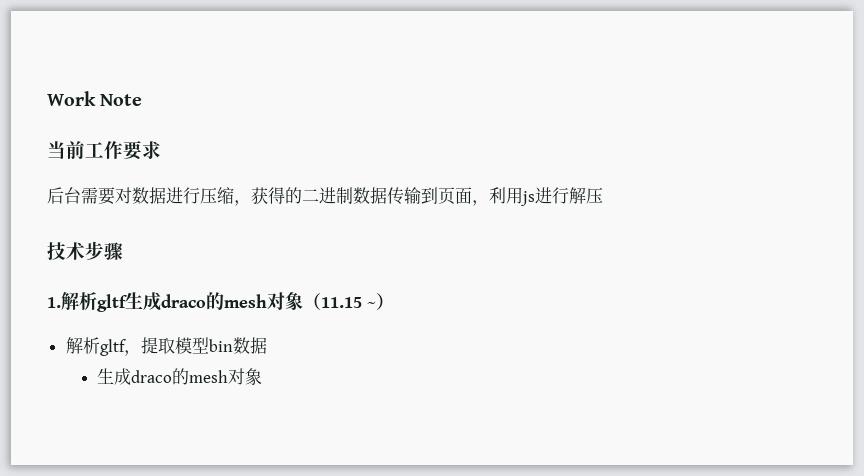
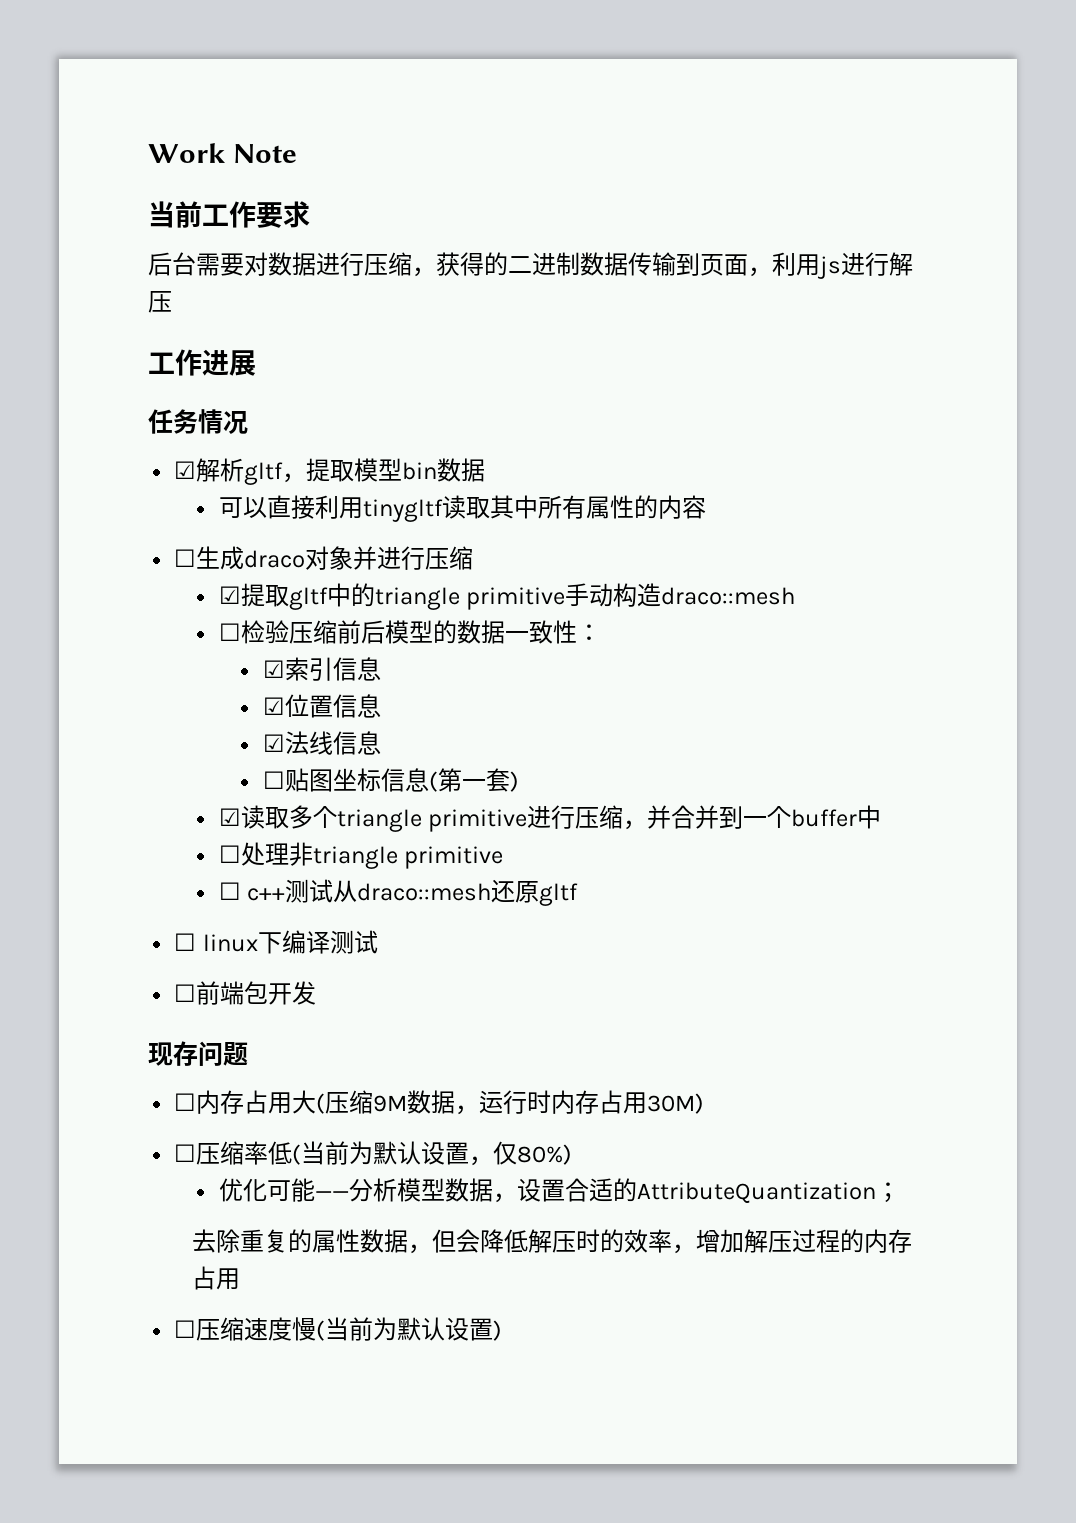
- 技术步骤
- 1.解析gltf生成draco的mesh对象（11.15 ~）
- 解析gltf，提取模型bin数据
- 生成draco的mesh对象
+ 工作进展
+ 任务情况
+ ☑解析gltf，提取模型bin数据
+ 可以直接利用tinygltf读取其中所有属性的内容
+ ☐生成draco对象并进行压缩
+ ☑提取gltf中的triangle primitive手动构造draco::mesh
+ ☐检验压缩前后模型的数据一致性：
+ ☑索引信息
+ ☑位置信息
+ ☑法线信息
+ ☐贴图坐标信息(第一套)
+ ☑读取多个triangle primitive进行压缩，并合并到一个buffer中
+ ☐处理非triangle primitive
+ ☐ c++测试从draco::mesh还原gltf
+ ☐ linux下编译测试
+ ☐前端包开发
+ 现存问题
+ ☐内存占用大(压缩9M数据，运行时内存占用30M)
+ ☐压缩率低(当前为默认设置，仅80%)
+ 优化可能——分析模型数据，设置合适的AttributeQuantization；
+ 去除重复的属性数据，但会降低解压时的效率，增加解压过程的内存占用
+ ☐压缩速度慢(当前为默认设置)

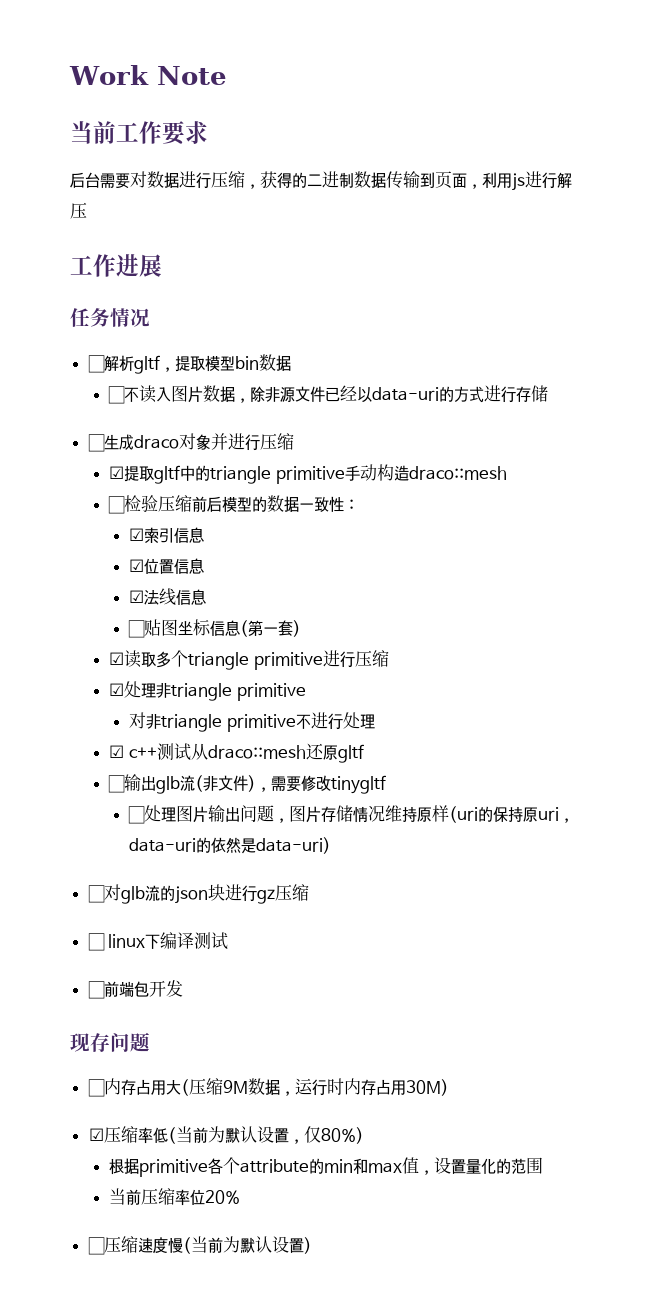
- ☑解析gltf，提取模型bin数据
+ ☐解析gltf，提取模型bin数据
- 可以直接利用tinygltf读取其中所有属性的内容
+ ☐不读入图片数据，除非源文件已经以data-uri的方式进行存储
- ☑读取多个triangle primitive进行压缩，并合并到一个buffer中
- ☐处理非triangle primitive
- ☐ c++测试从draco::mesh还原gltf
+ ☑读取多个triangle primitive进行压缩
+ ☑处理非triangle primitive
+ 对非triangle primitive不进行处理
+ ☑ c++测试从draco::mesh还原gltf
+ ☐输出glb流(非文件)，需要修改tinygltf
+ ☐处理图片输出问题，图片存储情况维持原样(uri的保持原uri，data-uri的依然是data-uri)
+ ☐对glb流的json块进行gz压缩
- ☐压缩率低(当前为默认设置，仅80%)
+ ☑压缩率低(当前为默认设置，仅80%)
- 优化可能——分析模型数据，设置合适的AttributeQuantization；
- 去除重复的属性数据，但会降低解压时的效率，增加解压过程的内存占用
+ 根据primitive各个attribute的min和max值，设置量化的范围
+ 当前压缩率位20%

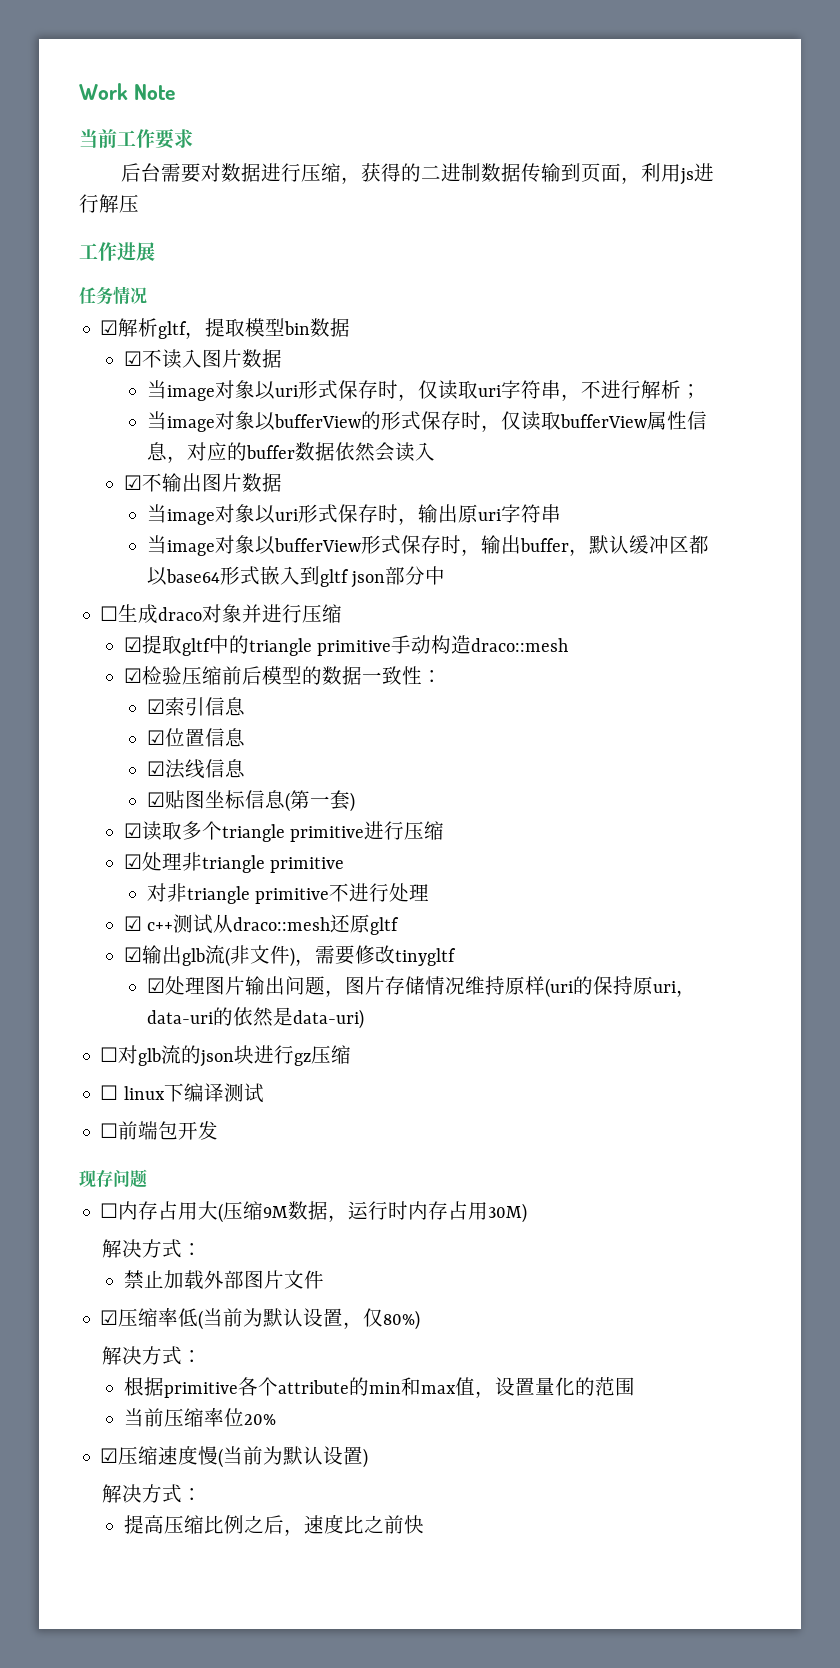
- ☐解析gltf，提取模型bin数据
+ ☑解析gltf，提取模型bin数据
- ☐不读入图片数据，除非源文件已经以data-uri的方式进行存储
+ ☑不读入图片数据
+ 当image对象以uri形式保存时，仅读取uri字符串，不进行解析；
+ 当image对象以bufferView的形式保存时，仅读取bufferView属性信息，对应的buffer数据依然会读入
+ ☑不输出图片数据
+ 当image对象以uri形式保存时，输出原uri字符串
+ 当image对象以bufferView形式保存时，输出buffer，默认缓冲区都以base64形式嵌入到gltf json部分中
- ☐检验压缩前后模型的数据一致性：
+ ☑检验压缩前后模型的数据一致性：
- ☐贴图坐标信息(第一套)
+ ☑贴图坐标信息(第一套)
- ☐输出glb流(非文件)，需要修改tinygltf
+ ☑输出glb流(非文件)，需要修改tinygltf
- ☐处理图片输出问题，图片存储情况维持原样(uri的保持原uri，data-uri的依然是data-uri)
+ ☑处理图片输出问题，图片存储情况维持原样(uri的保持原uri，data-uri的依然是data-uri)
  ☐内存占用大(压缩9M数据，运行时内存占用30M)
+ 解决方式：
+ 禁止加载外部图片文件
  ☑压缩率低(当前为默认设置，仅80%)
+ 解决方式：
- ☐压缩速度慢(当前为默认设置)
+ ☑压缩速度慢(当前为默认设置)
+ 解决方式：
+ 提高压缩比例之后，速度比之前快

